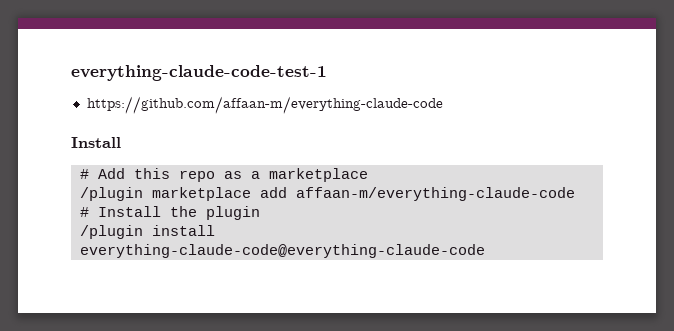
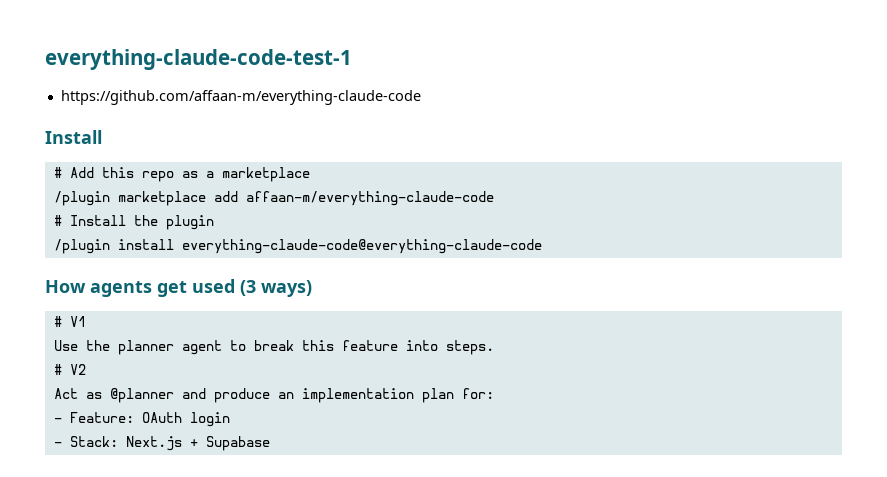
+ How agents get used (3 ways)
+ # V1
+ Use the planner agent to break this feature into steps.
+ # V2
+ Act as @planner and produce an implementation plan for:
+ - Feature: OAuth login
+ - Stack: Next.js + Supabase

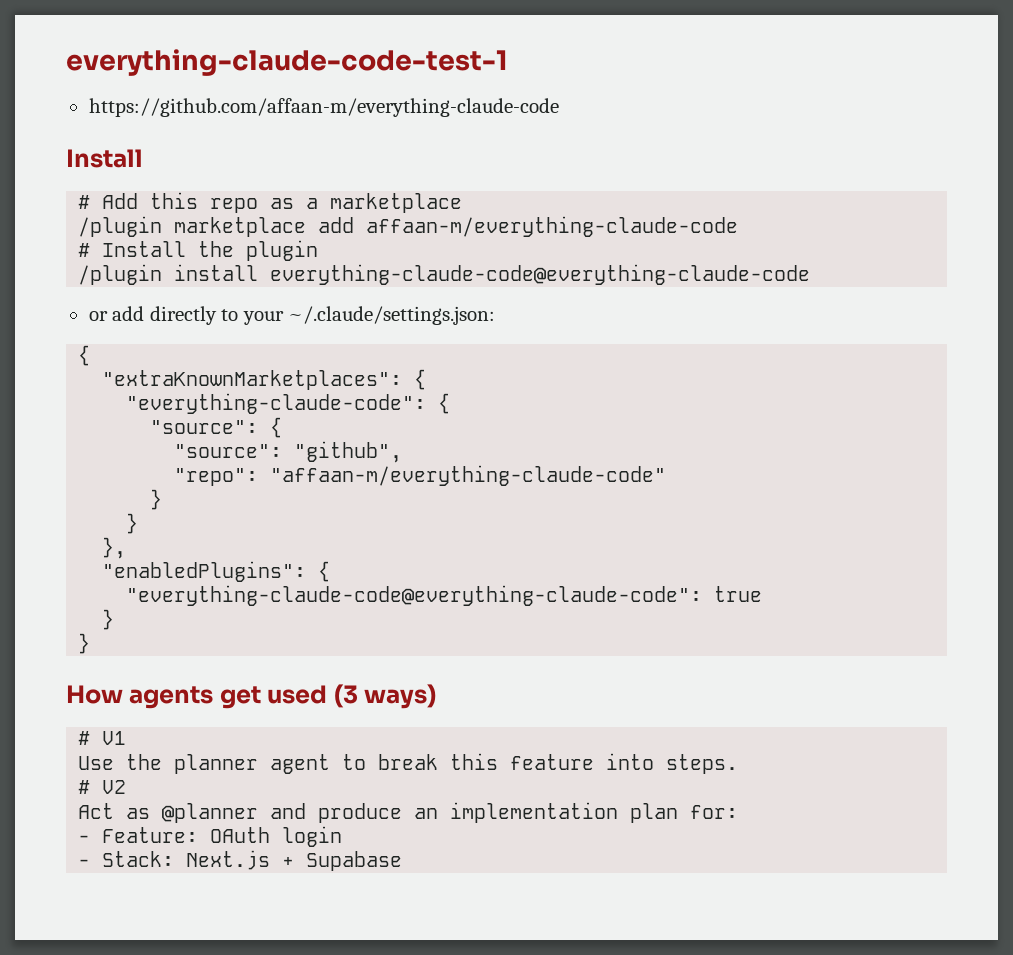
+ or add directly to your ~/.claude/settings.json:
+ {
+ "extraKnownMarketplaces": {
+ "everything-claude-code": {
+ "source": {
+ "source": "github",
+ "repo": "affaan-m/everything-claude-code"
+ }
+ }
+ },
+ "enabledPlugins": {
+ "everything-claude-code@everything-claude-code": true
+ }
+ }

